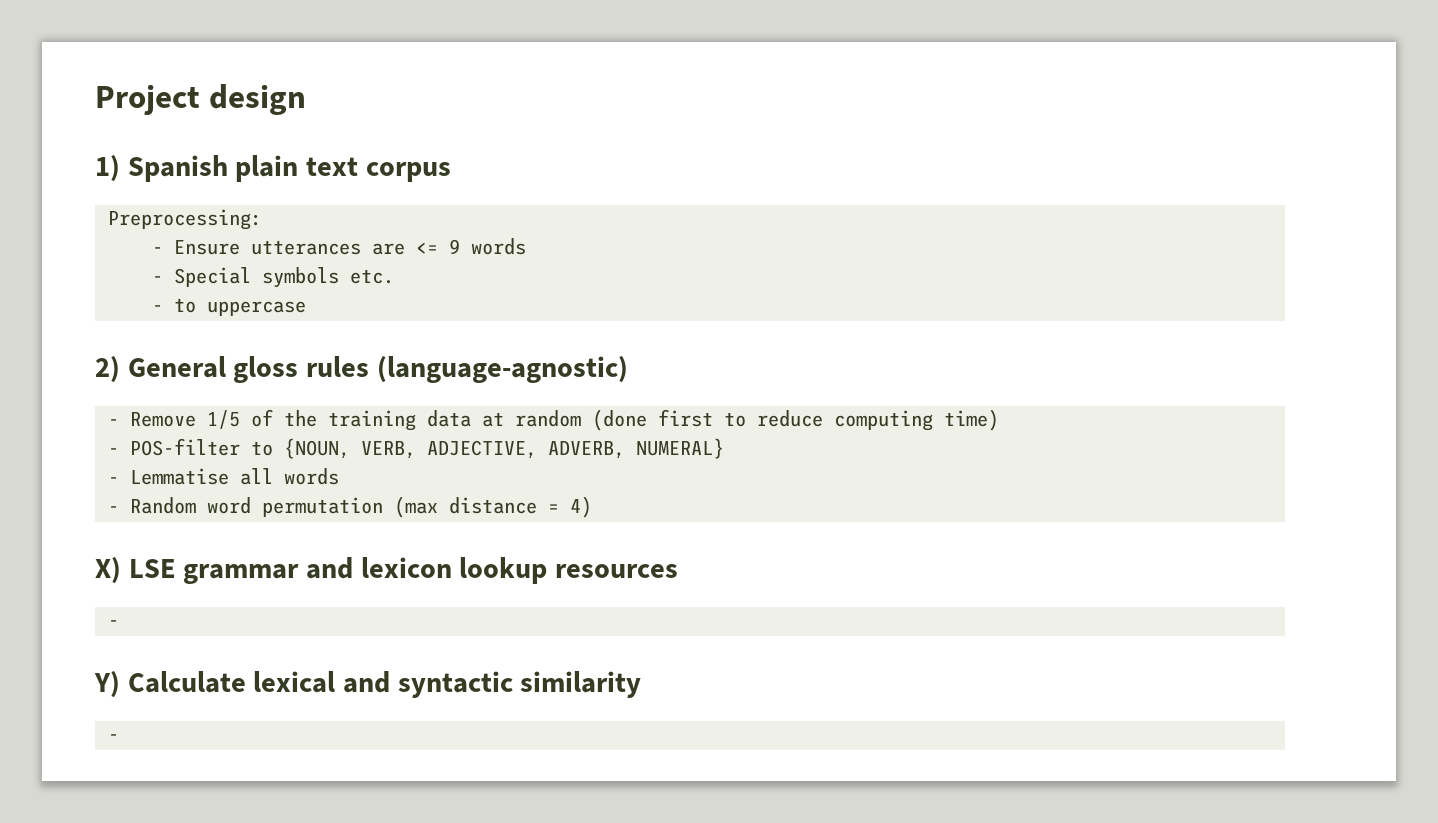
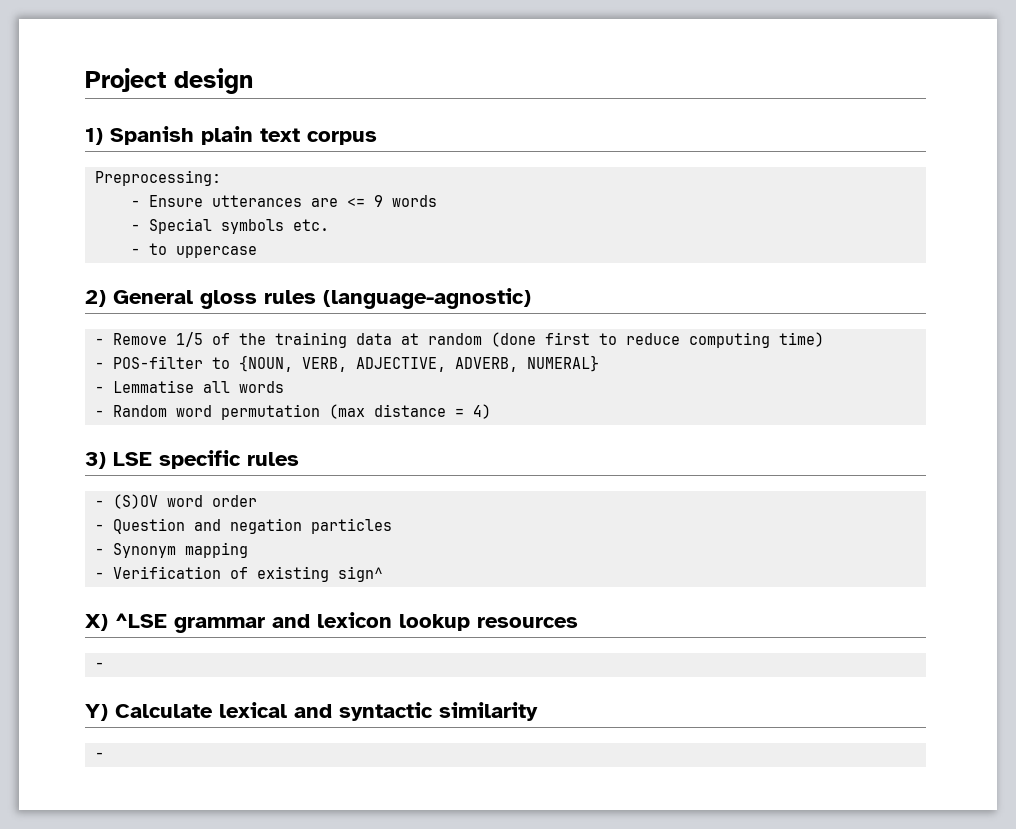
+ 3) LSE specific rules
+ - (S)OV word order
+ - Question and negation particles
+ - Synonym mapping
+ - Verification of existing sign^
- X) LSE grammar and lexicon lookup resources
+ X) ^LSE grammar and lexicon lookup resources

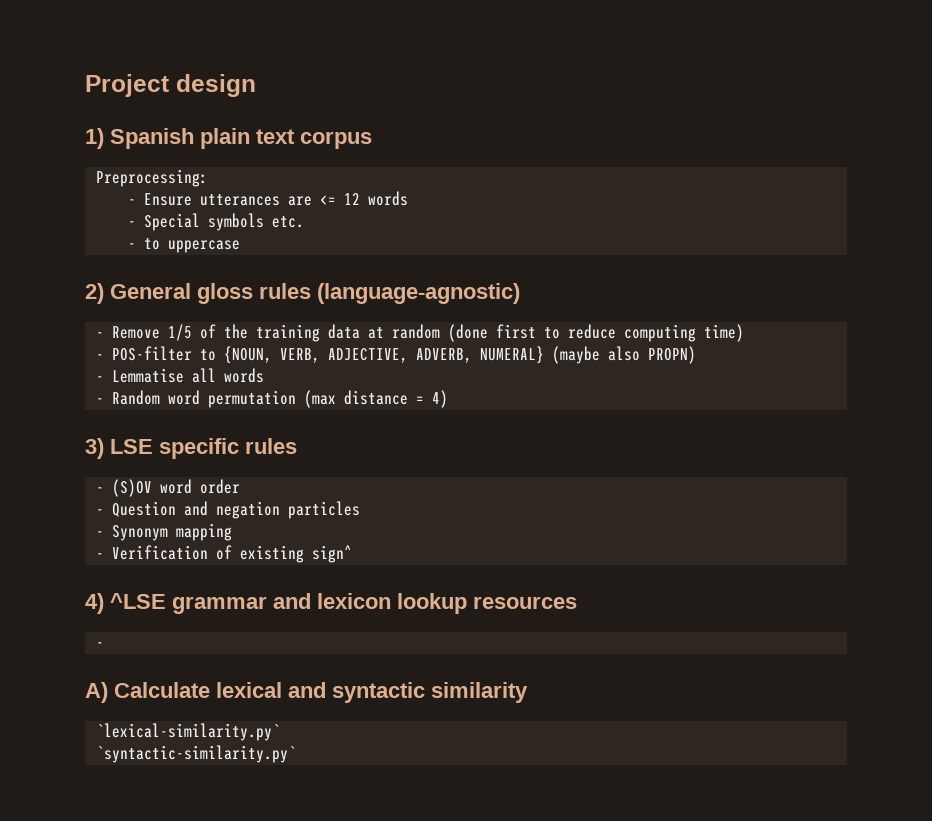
- - Ensure utterances are <= 9 words
+ - Ensure utterances are <= 12 words
- - POS-filter to {NOUN, VERB, ADJECTIVE, ADVERB, NUMERAL}
+ - POS-filter to {NOUN, VERB, ADJECTIVE, ADVERB, NUMERAL} (maybe also PROPN)
- X) ^LSE grammar and lexicon lookup resources
+ 4) ^LSE grammar and lexicon lookup resources
- Y) Calculate lexical and syntactic similarity
- -
+ A) Calculate lexical and syntactic similarity
+ `lexical-similarity.py`
+ `syntactic-similarity.py`

